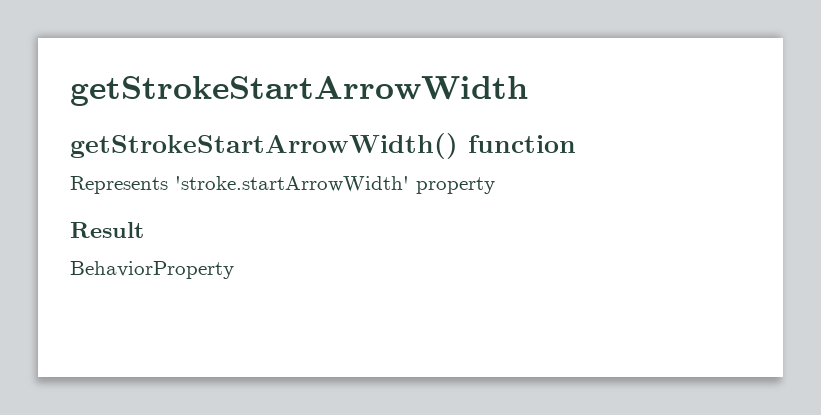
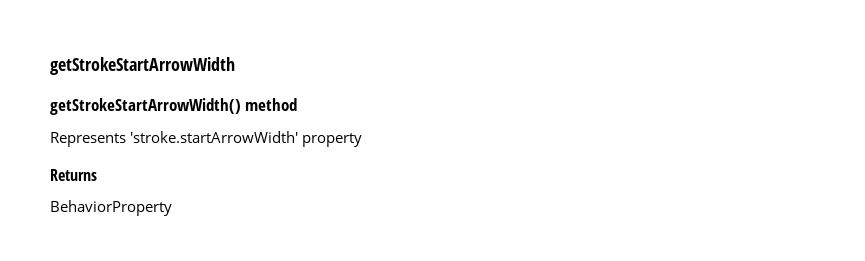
- getStrokeStartArrowWidth() function
+ getStrokeStartArrowWidth() method
- Result
+ Returns

